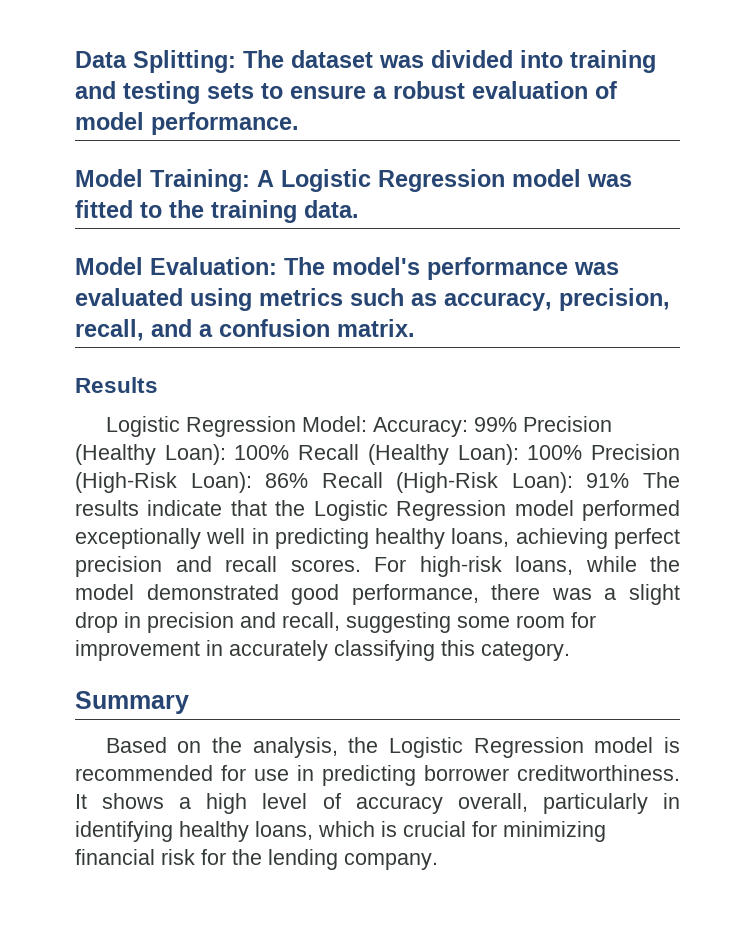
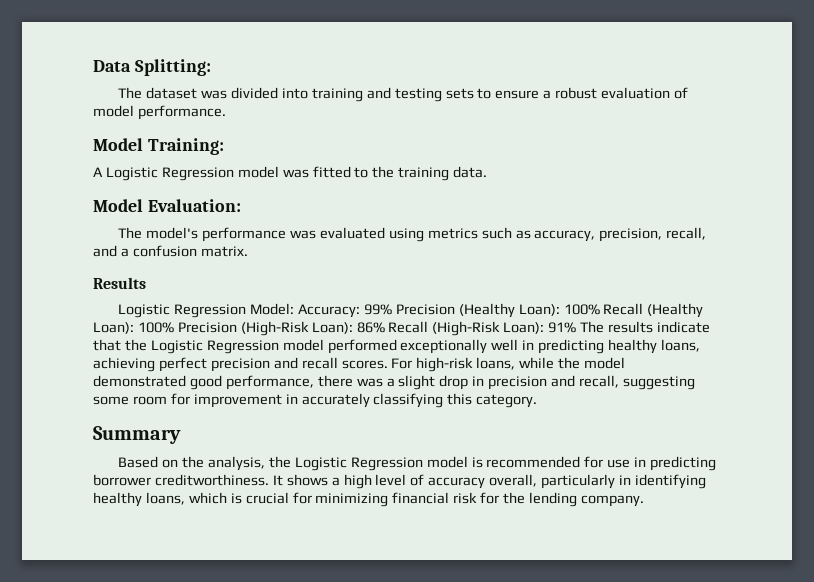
- Data Splitting: The dataset was divided into training and testing sets to ensure a robust evaluation of model performance.
+ Data Splitting:
+ The dataset was divided into training and testing sets to ensure a robust evaluation of model performance.
- Model Training: A Logistic Regression model was fitted to the training data.
+ Model Training:
+ A Logistic Regression model was fitted to the training data.
- Model Evaluation: The model's performance was evaluated using metrics such as accuracy, precision, recall, and a confusion matrix.
+ Model Evaluation:
+ The model's performance was evaluated using metrics such as accuracy, precision, recall, and a confusion matrix.

